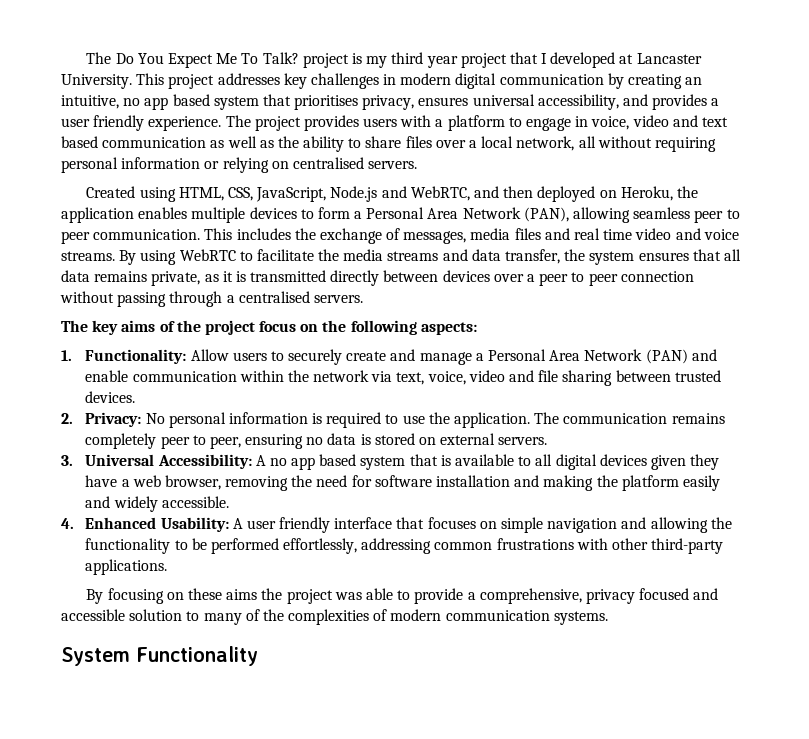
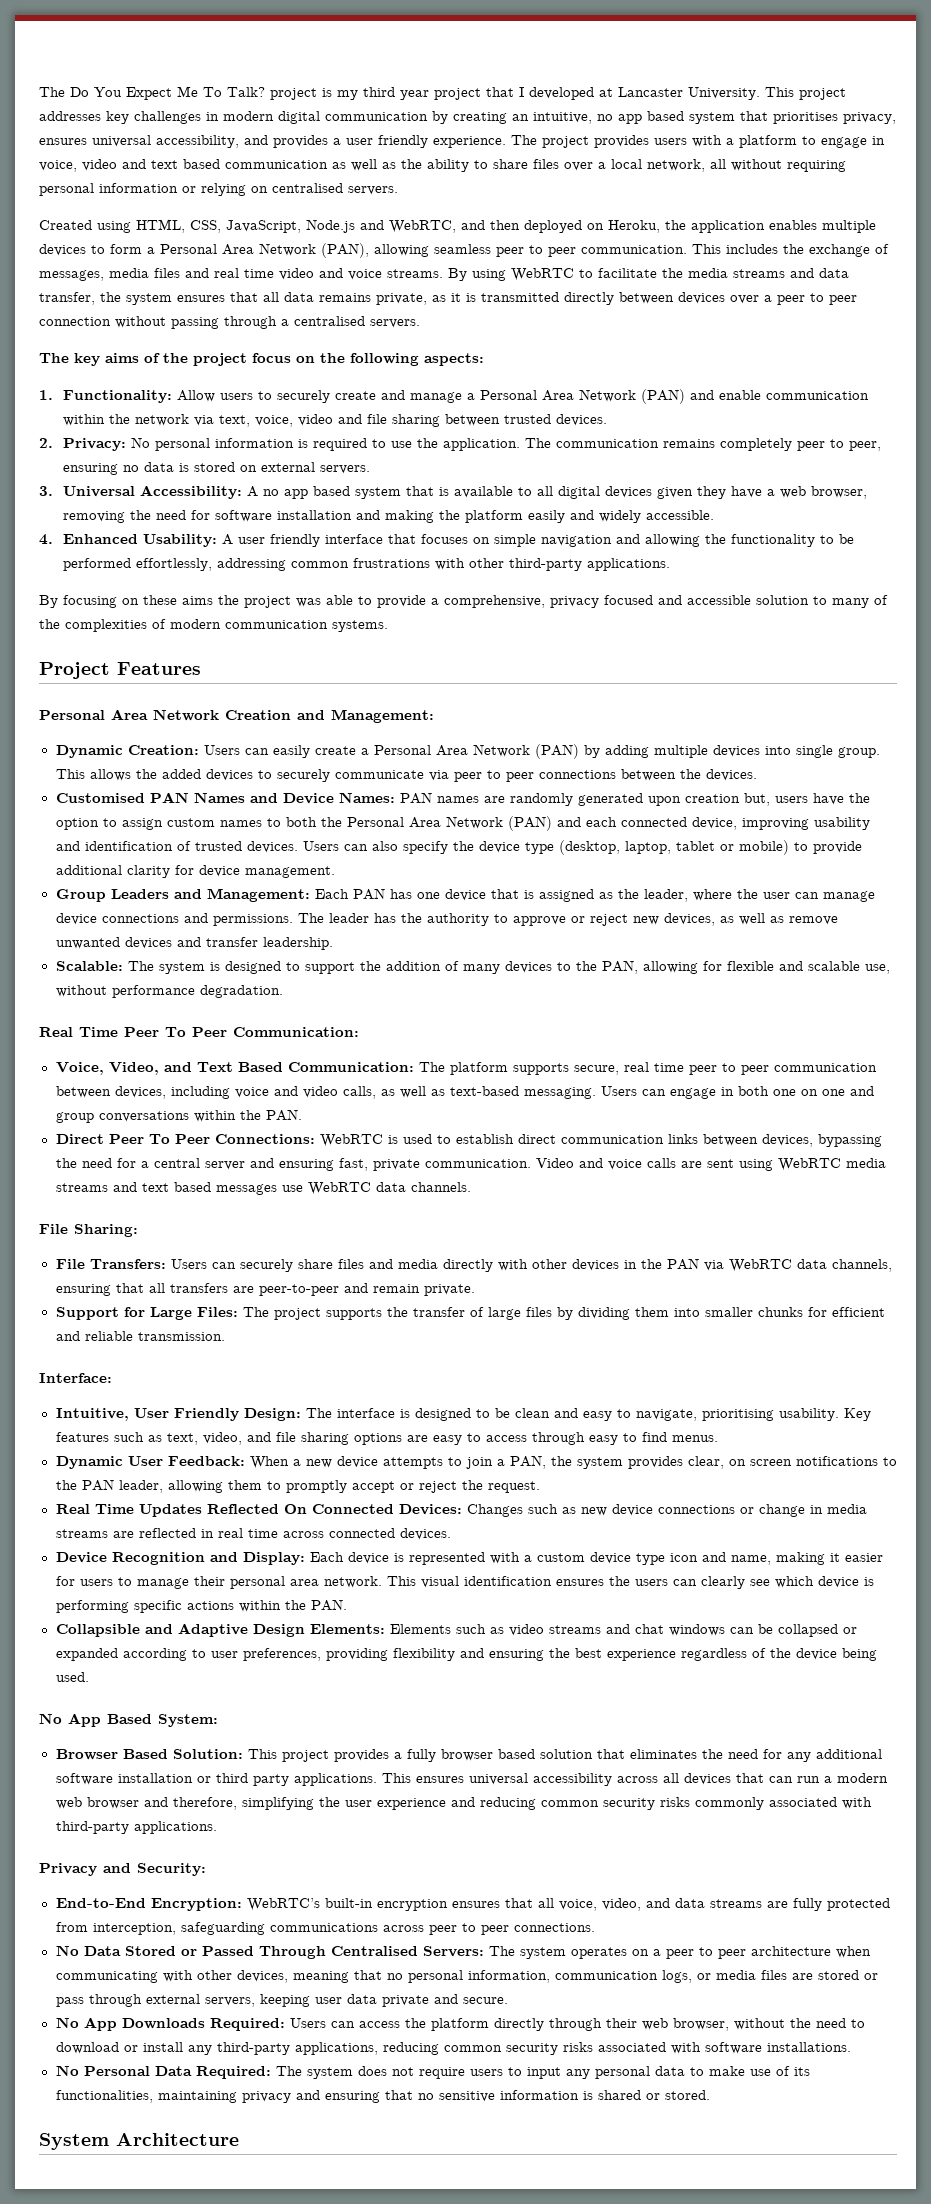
+ Project Features
+ Personal Area Network Creation and Management:
+ Dynamic Creation: Users can easily create a Personal Area Network (PAN) by adding multiple devices into single group. This allows the added devices to securely communicate via peer to peer connections between the devices.
+ Customised PAN Names and Device Names: PAN names are randomly generated upon creation but, users have the option to assign custom names to both the Personal Area Network (PAN) and each connected device, improving usability and identification of trusted devices. Users can also specify the device type (desktop, laptop, tablet or mobile) to provide additional clarity for device management.
+ Group Leaders and Management: Each PAN has one device that is assigned as the leader, where the user can manage device connections and permissions. The leader has the authority to approve or reject new devices, as well as remove unwanted devices and transfer leadership.
+ Scalable: The system is designed to support the addition of many devices to the PAN, allowing for flexible and scalable use, without performance degradation.
+ Real Time Peer To Peer Communication:
+ Voice, Video, and Text Based Communication: The platform supports secure, real time peer to peer communication between devices, including voice and video calls, as well as text-based messaging. Users can engage in both one on one and group conversations within the PAN.
+ Direct Peer To Peer Connections: WebRTC is used to establish direct communication links between devices, bypassing the need for a central server and ensuring fast, private communication. Video and voice calls are sent using WebRTC media streams and text based messages use WebRTC data channels.
+ File Sharing:
+ File Transfers: Users can securely share files and media directly with other devices in the PAN via WebRTC data channels, ensuring that all transfers are peer-to-peer and remain private.
+ Support for Large Files: The project supports the transfer of large files by dividing them into smaller chunks for efficient and reliable transmission.
+ Interface:
+ Intuitive, User Friendly Design: The interface is designed to be clean and easy to navigate, prioritising usability. Key features such as text, video, and file sharing options are easy to access through easy to find menus.
+ Dynamic User Feedback: When a new device attempts to join a PAN, the system provides clear, on screen notifications to the PAN leader, allowing them to promptly accept or reject the request.
+ Real Time Updates Reflected On Connected Devices: Changes such as new device connections or change in media streams are reflected in real time across connected devices.
+ Device Recognition and Display: Each device is represented with a custom device type icon and name, making it easier for users to manage their personal area network. This visual identification ensures the users can clearly see which device is performing specific actions within the PAN.
+ Collapsible and Adaptive Design Elements: Elements such as video streams and chat windows can be collapsed or expanded according to user preferences, providing flexibility and ensuring the best experience regardless of the device being used.
+ No App Based System:
+ Browser Based Solution: This project provides a fully browser based solution that eliminates the need for any additional software installation or third party applications. This ensures universal accessibility across all devices that can run a modern web browser and therefore, simplifying the user experience and reducing common security risks commonly associated with third-party applications.
+ Privacy and Security:
+ End-to-End Encryption: WebRTC’s built-in encryption ensures that all voice, video, and data streams are fully protected from interception, safeguarding communications across peer to peer connections.
+ No Data Stored or Passed Through Centralised Servers: The system operates on a peer to peer architecture when communicating with other devices, meaning that no personal information, communication logs, or media files are stored or pass through external servers, keeping user data private and secure.
+ No App Downloads Required: Users can access the platform directly through their web browser, without the need to download or install any third-party applications, reducing common security risks associated with software installations.
+ No Personal Data Required: The system does not require users to input any personal data to make use of its functionalities, maintaining privacy and ensuring that no sensitive information is shared or stored.
- System Functionality
+ System Architecture

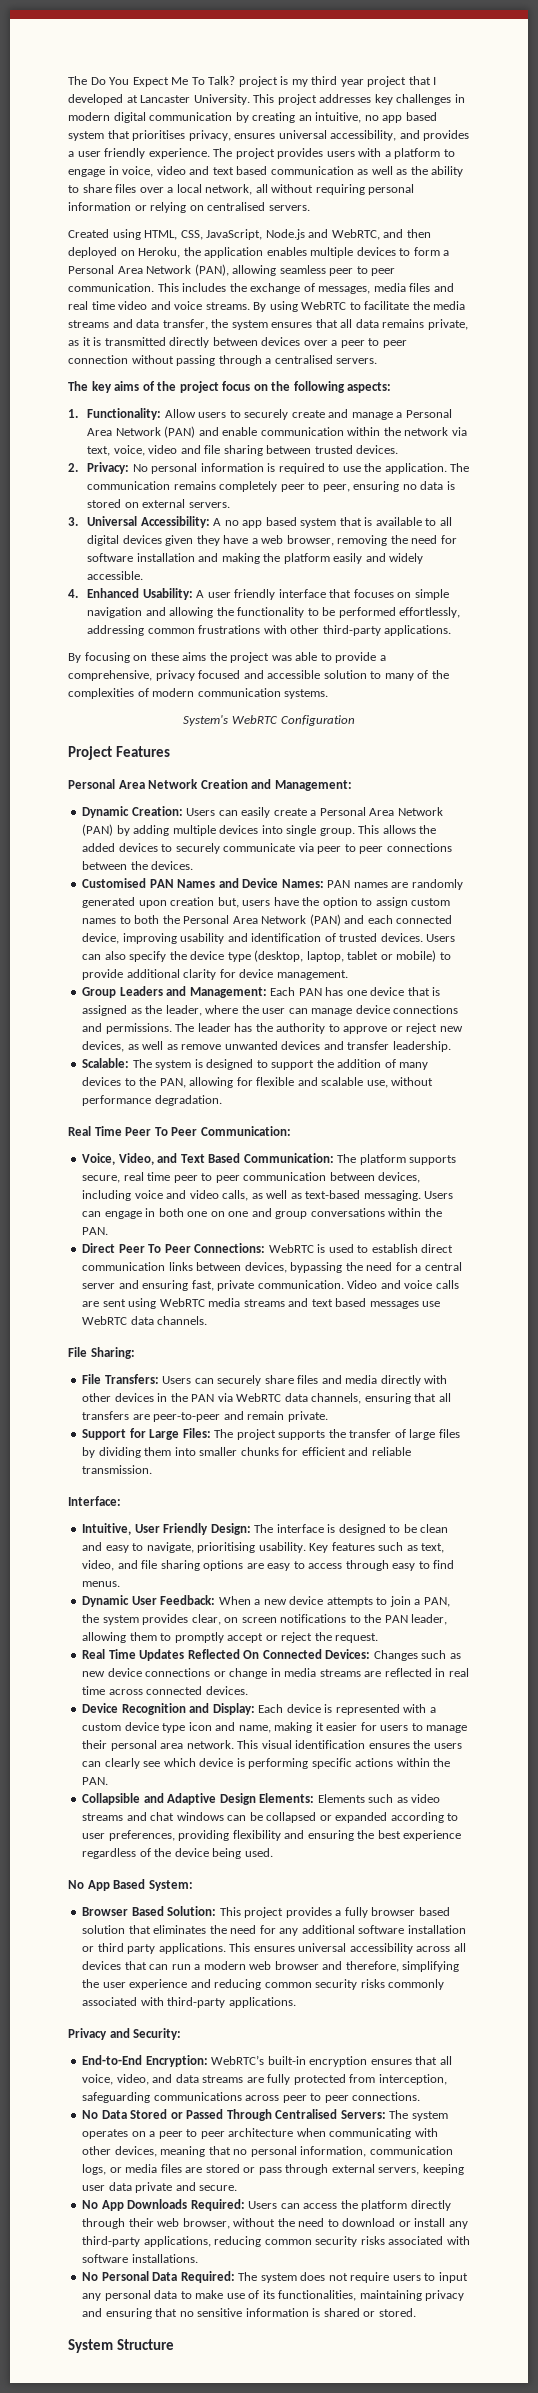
+ System's WebRTC Configuration
- System Architecture
+ System Structure

